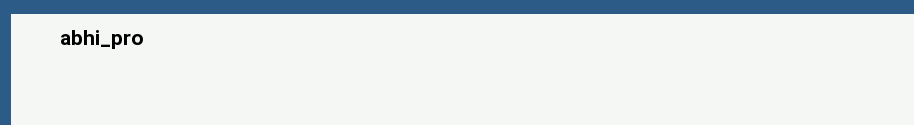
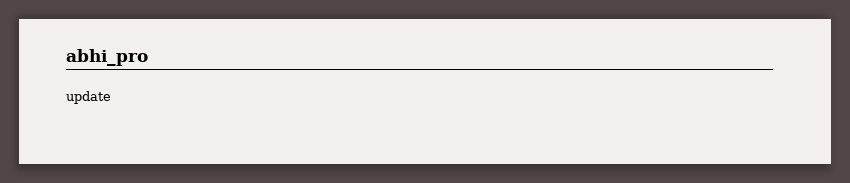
+ update

